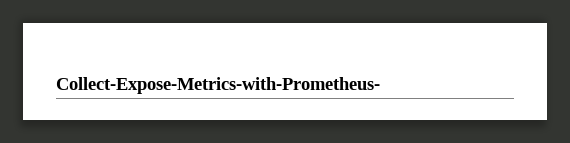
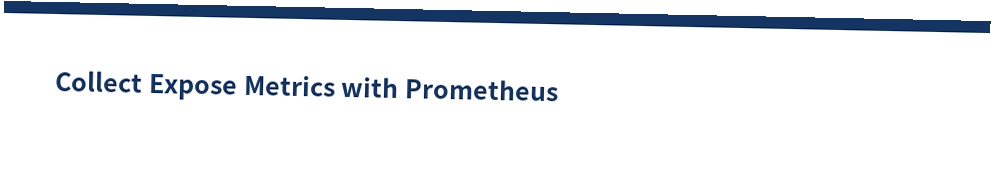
- Collect-Expose-Metrics-with-Prometheus-
+ Collect Expose Metrics with Prometheus

